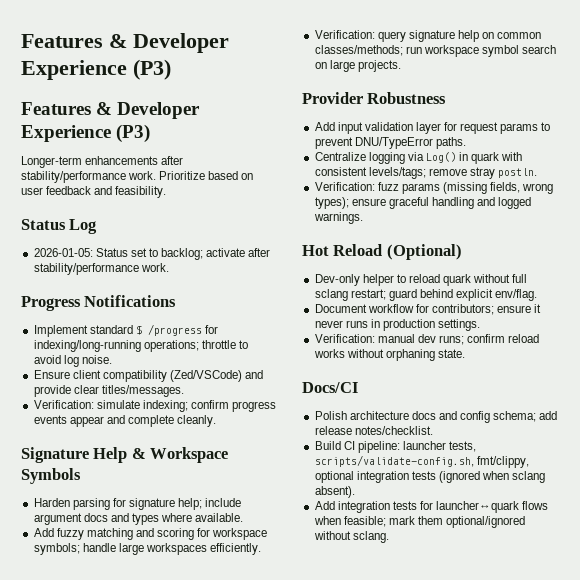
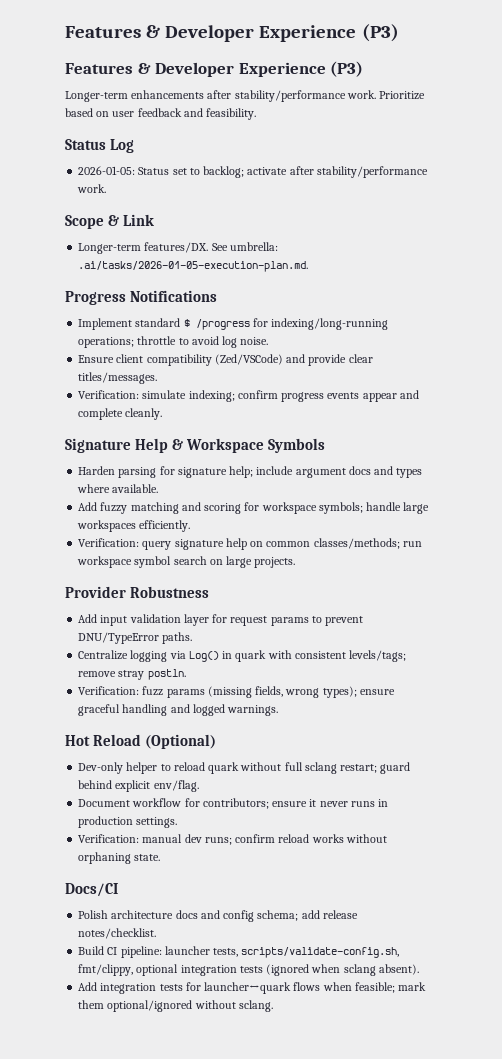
+ Scope & Link
+ Longer-term features/DX. See umbrella: .ai/tasks/2026-01-05-execution-plan.md.

